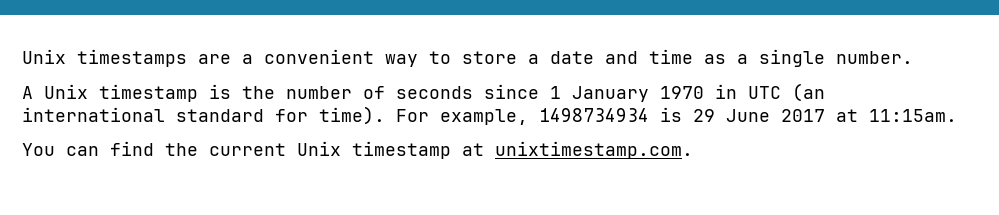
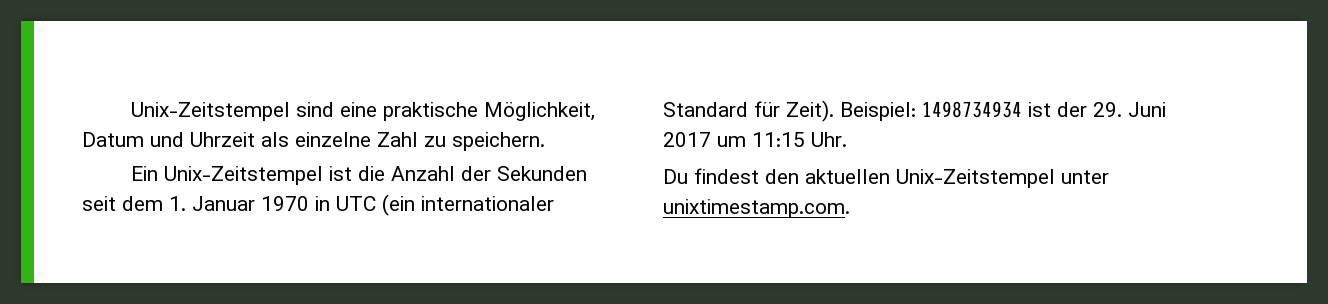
- Unix timestamps are a convenient way to store a date and time as a single number.
- A Unix timestamp is the number of seconds since 1 January 1970 in UTC (an international standard for time). For example, 1498734934 is 29 June 2017 at 11:15am.
- You can find the current Unix timestamp at unixtimestamp.com.
+ Unix-Zeitstempel sind eine praktische Möglichkeit, Datum und Uhrzeit als einzelne Zahl zu speichern.
+ Ein Unix-Zeitstempel ist die Anzahl der Sekunden seit dem 1. Januar 1970 in UTC (ein internationaler Standard für Zeit). Beispiel: 1498734934 ist der 29. Juni 2017 um 11:15 Uhr.
+ Du findest den aktuellen Unix-Zeitstempel unter unixtimestamp.com.

